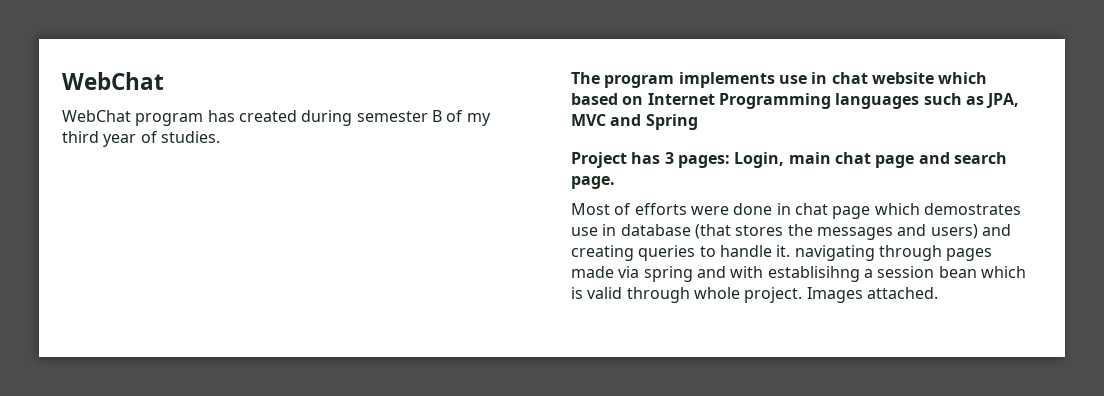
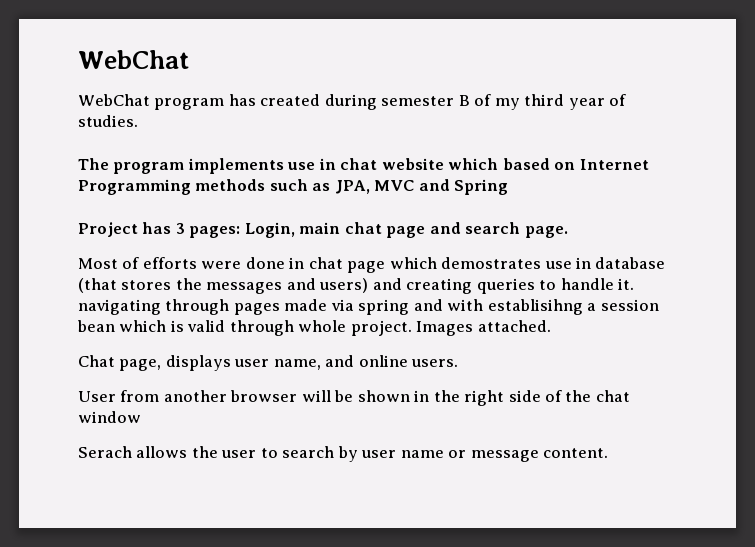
- The program implements use in chat website which based on Internet Programming languages such as JPA, MVC and Spring
+ The program implements use in chat website which based on Internet Programming methods such as JPA, MVC and Spring
+ Chat page, displays user name, and online users.
+ User from another browser will be shown in the right side of the chat window
+ Serach allows the user to search by user name or message content.

